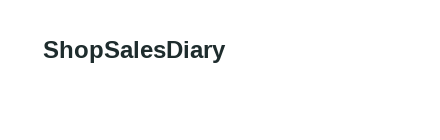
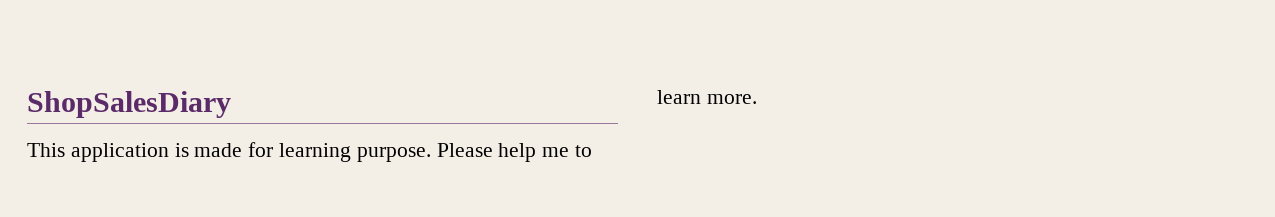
+ This application is made for learning purpose. Please help me to learn more.

